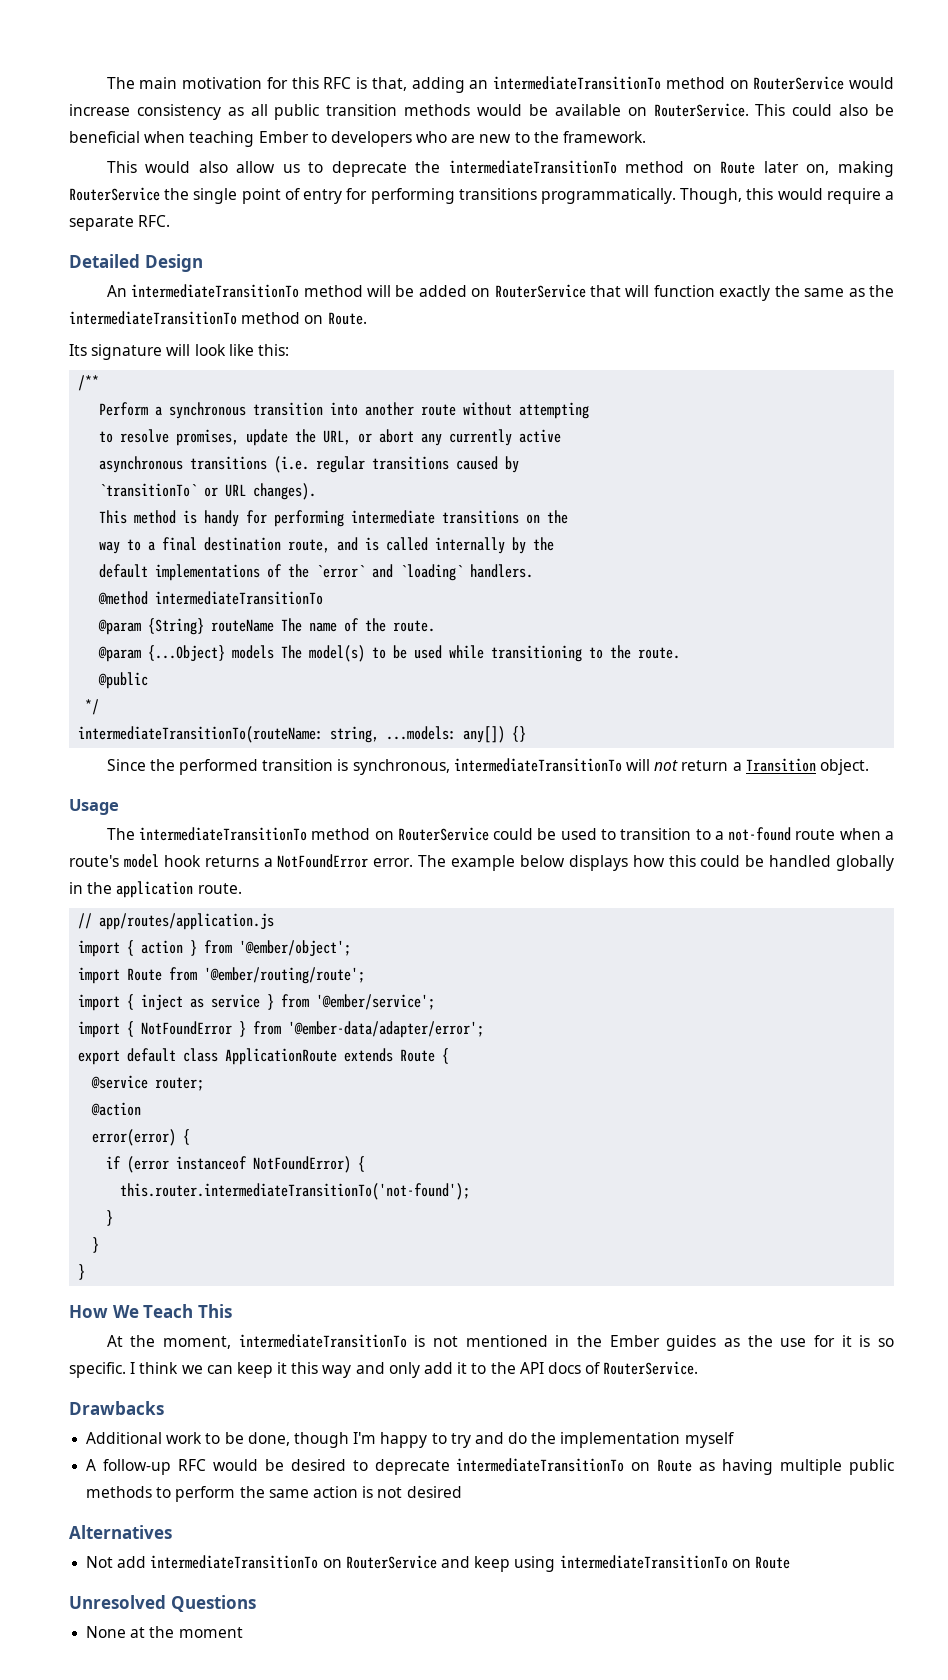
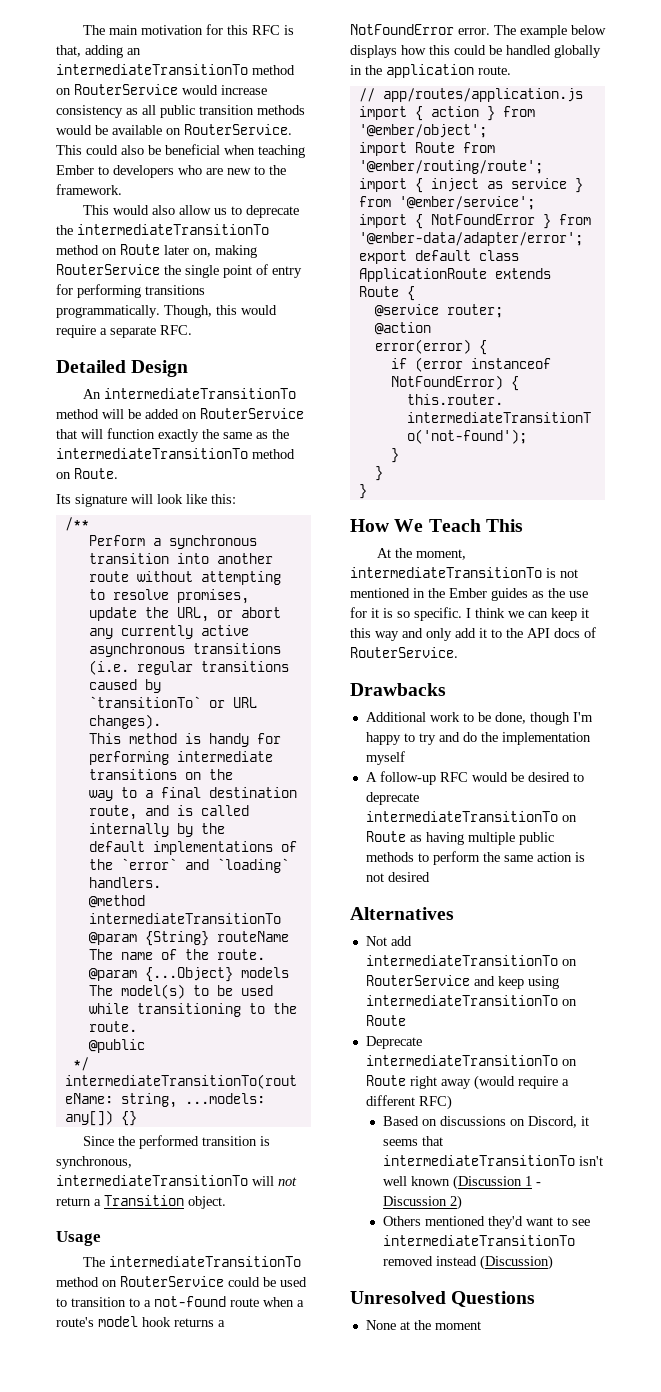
+ Deprecate intermediateTransitionTo on Route right away (would require a different RFC)
+ Based on discussions on Discord, it seems that intermediateTransitionTo isn't well known (Discussion 1 - Discussion 2)
+ Others mentioned they'd want to see intermediateTransitionTo removed instead (Discussion)

